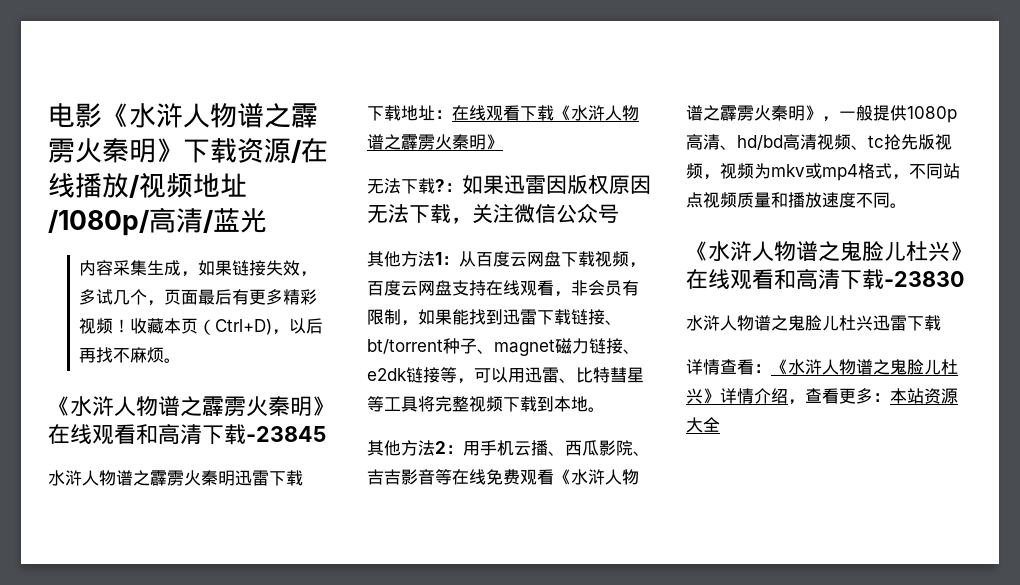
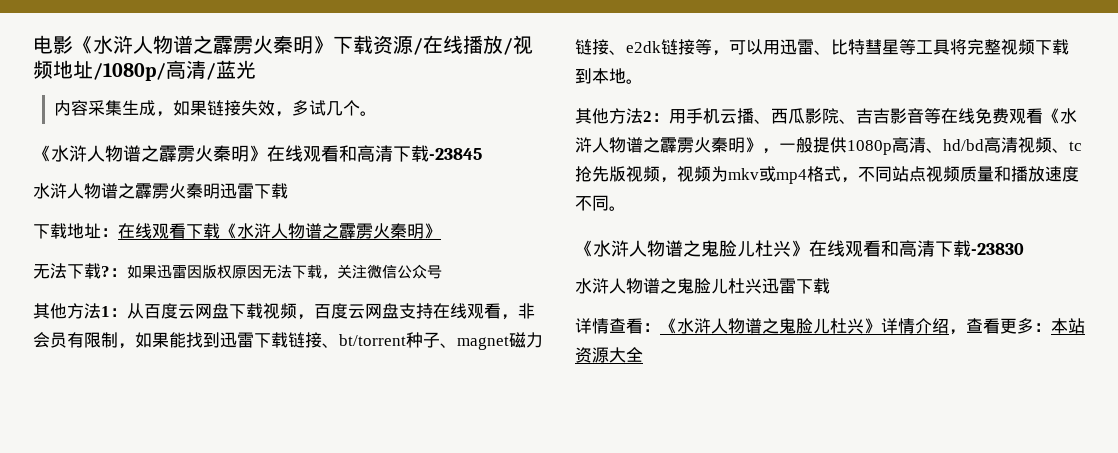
- 内容采集生成，如果链接失效，多试几个，页面最后有更多精彩视频！收藏本页（Ctrl+D)，以后再找不麻烦。
+ 内容采集生成，如果链接失效，多试几个。

